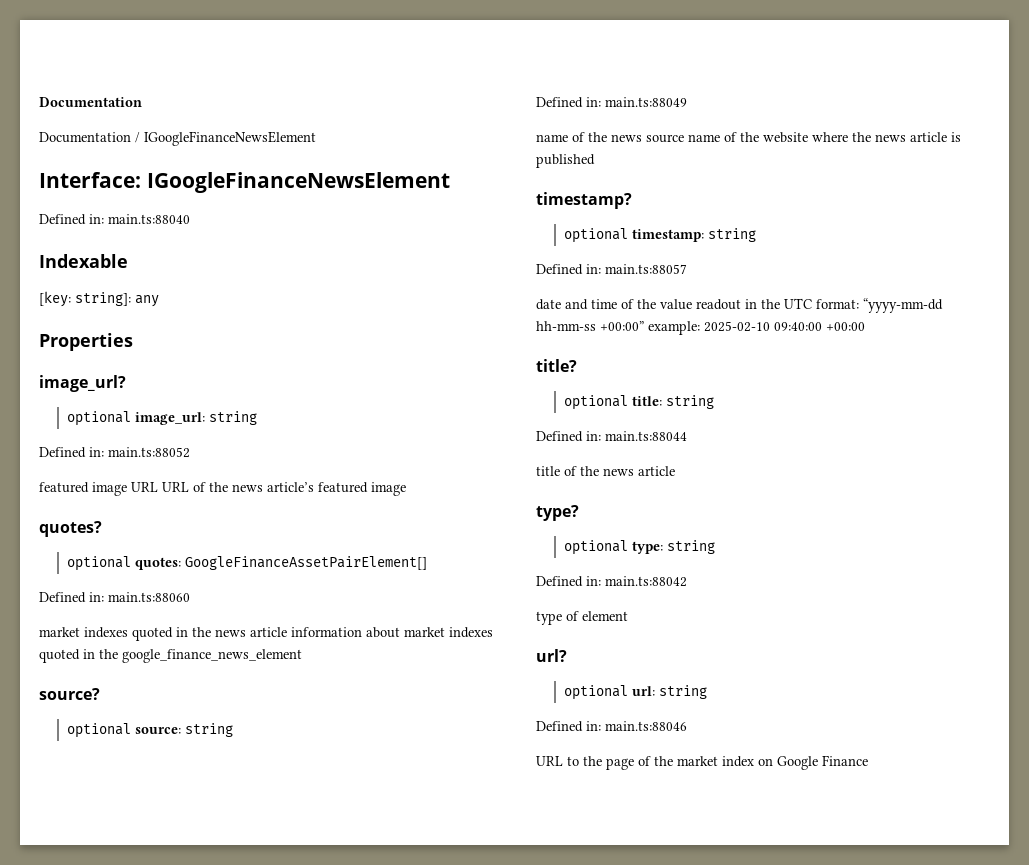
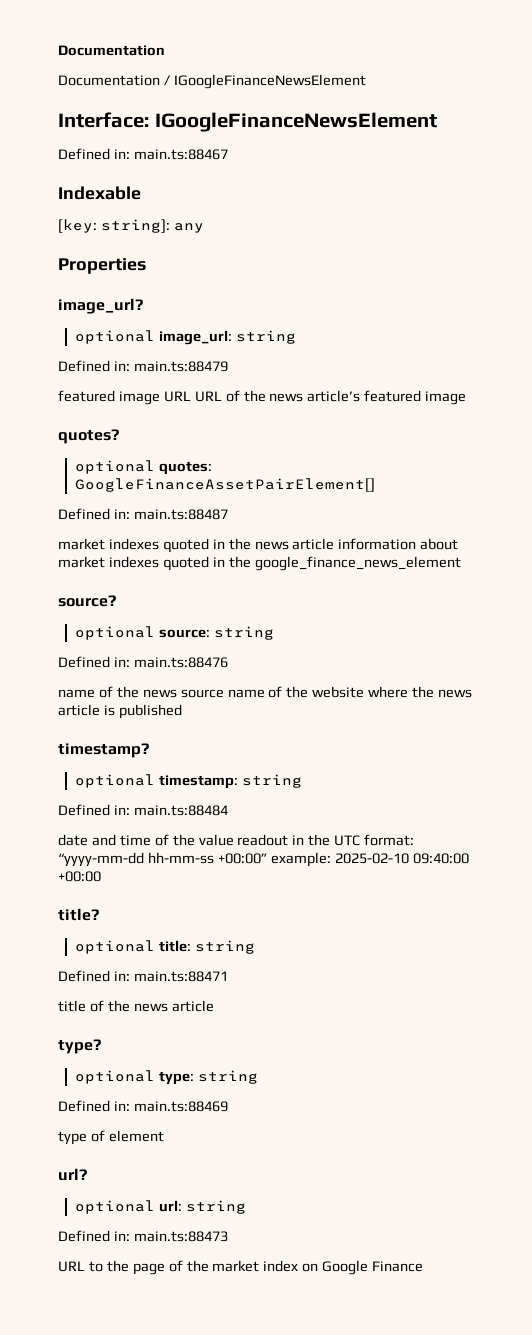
- Defined in: main.ts:88040
+ Defined in: main.ts:88467
- Defined in: main.ts:88052
+ Defined in: main.ts:88479
- Defined in: main.ts:88060
+ Defined in: main.ts:88487
- Defined in: main.ts:88049
+ Defined in: main.ts:88476
- Defined in: main.ts:88057
+ Defined in: main.ts:88484
- Defined in: main.ts:88044
+ Defined in: main.ts:88471
- Defined in: main.ts:88042
+ Defined in: main.ts:88469
- Defined in: main.ts:88046
+ Defined in: main.ts:88473

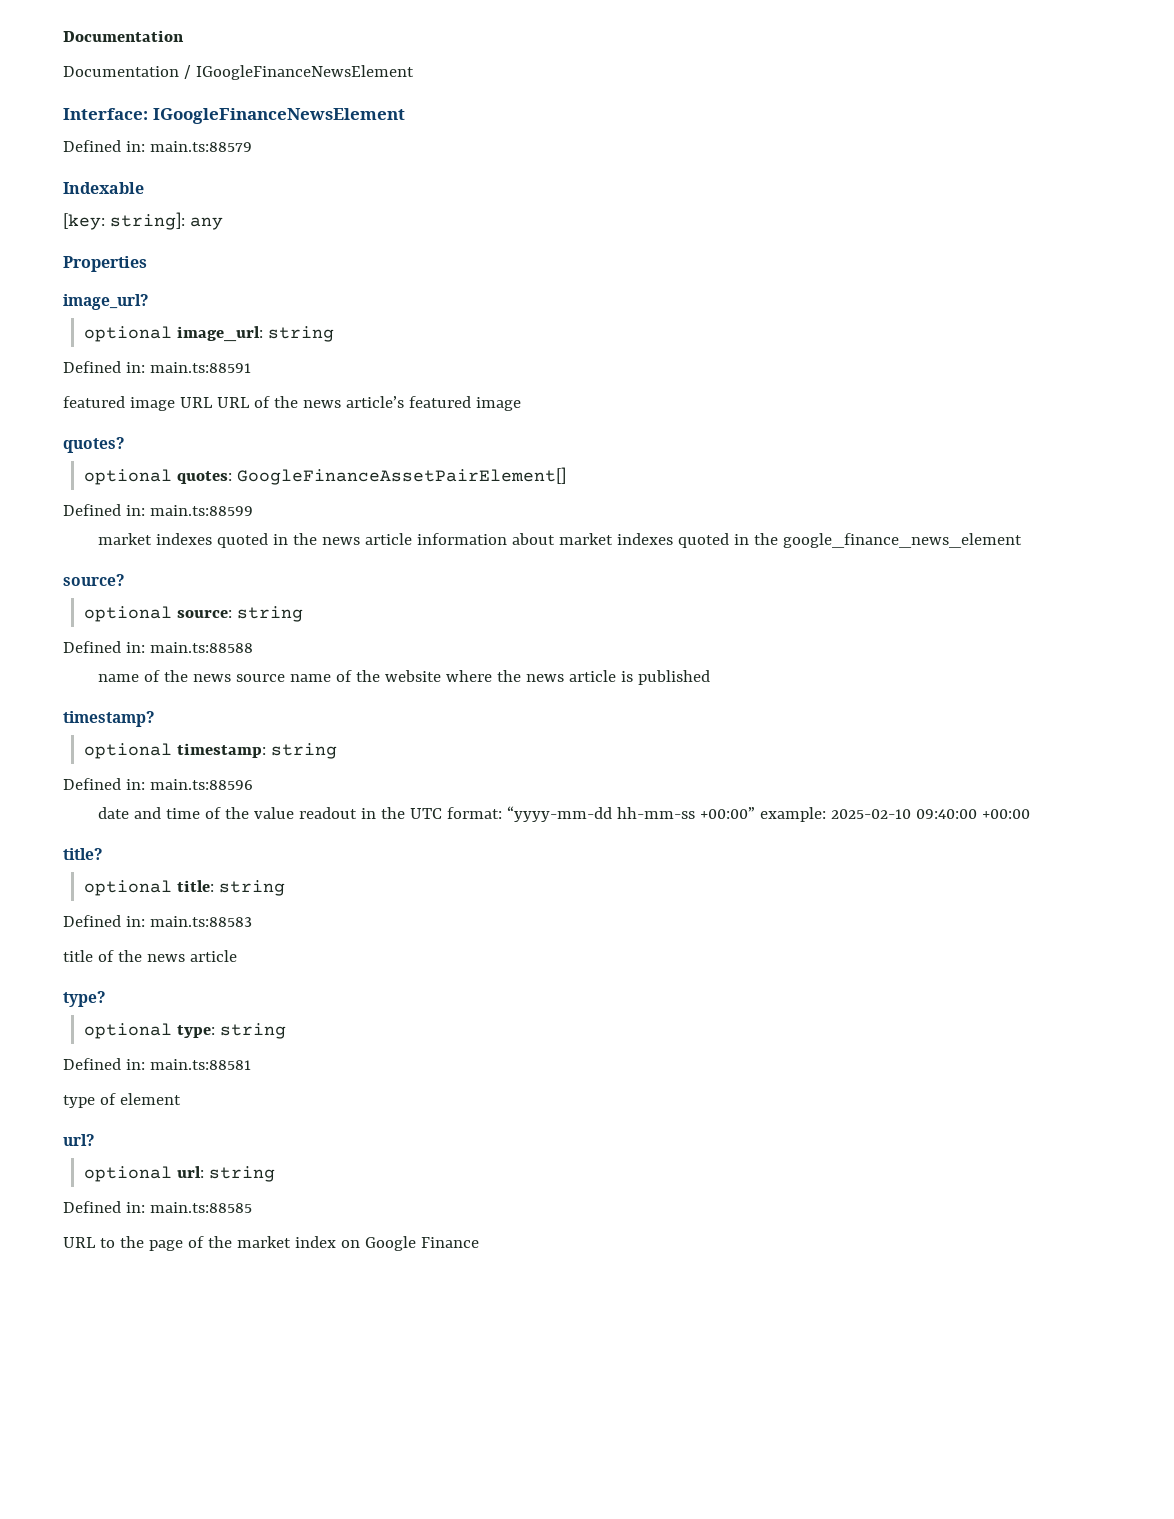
- Defined in: main.ts:88467
+ Defined in: main.ts:88579
- Defined in: main.ts:88479
+ Defined in: main.ts:88591
- Defined in: main.ts:88487
+ Defined in: main.ts:88599
- Defined in: main.ts:88476
+ Defined in: main.ts:88588
- Defined in: main.ts:88484
+ Defined in: main.ts:88596
- Defined in: main.ts:88471
+ Defined in: main.ts:88583
- Defined in: main.ts:88469
+ Defined in: main.ts:88581
- Defined in: main.ts:88473
+ Defined in: main.ts:88585

